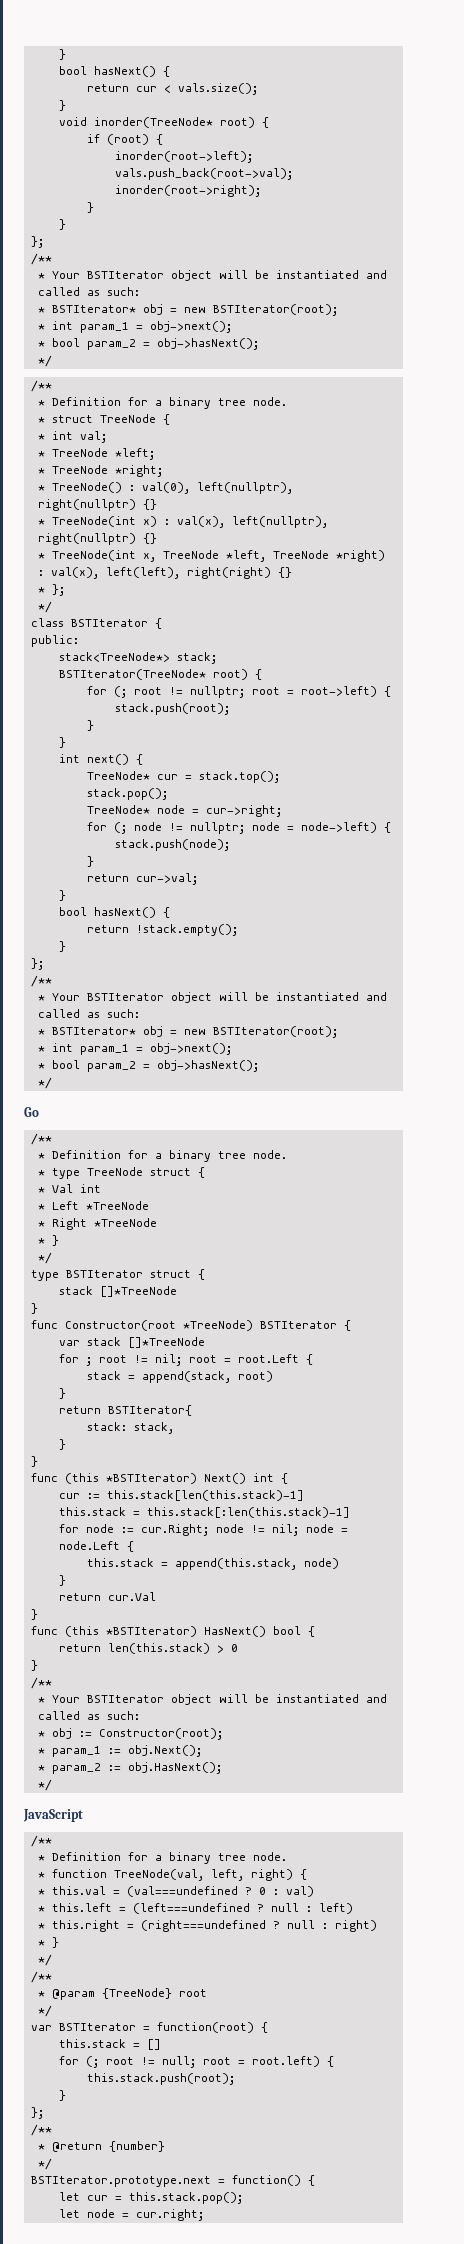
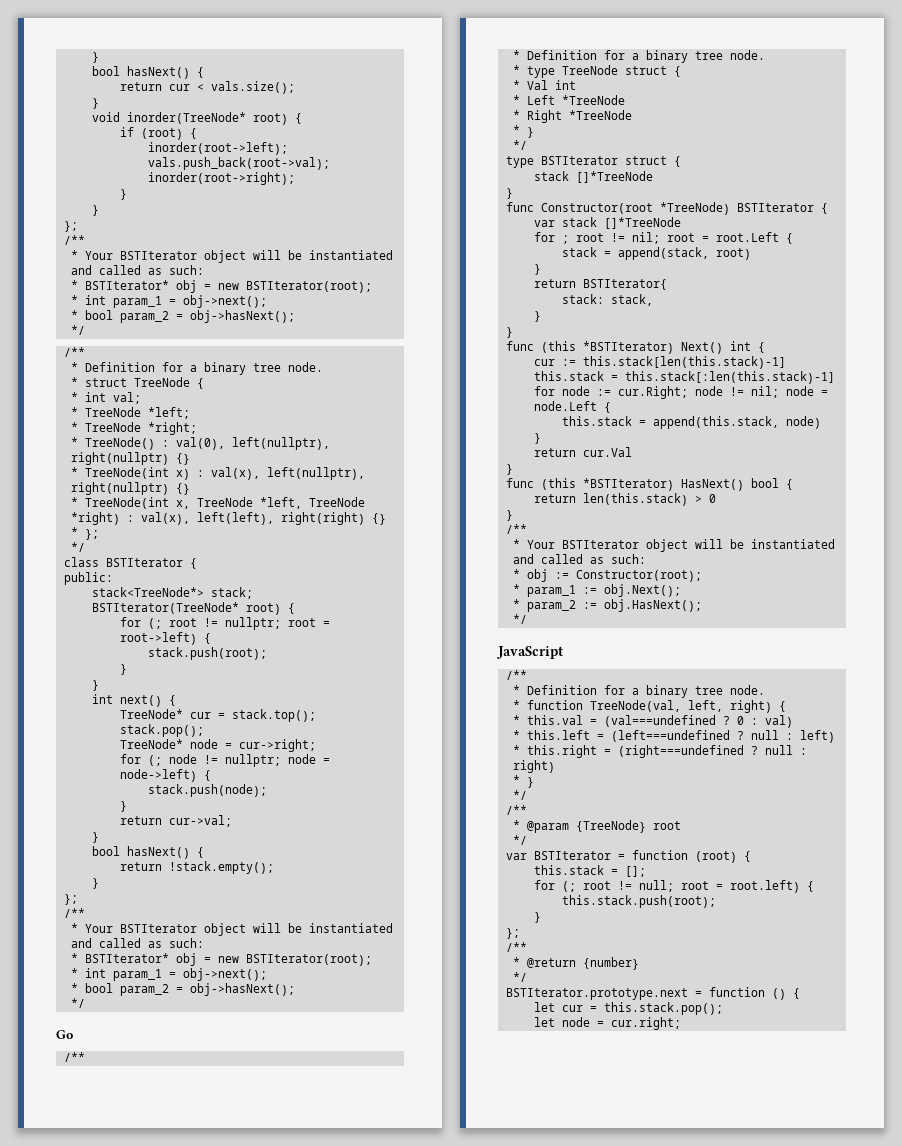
- var BSTIterator = function(root) {
- this.stack = []
+ var BSTIterator = function (root) {
+ this.stack = [];
- BSTIterator.prototype.next = function() {
+ BSTIterator.prototype.next = function () {

